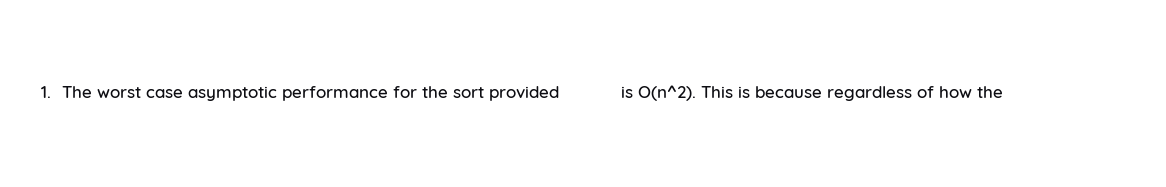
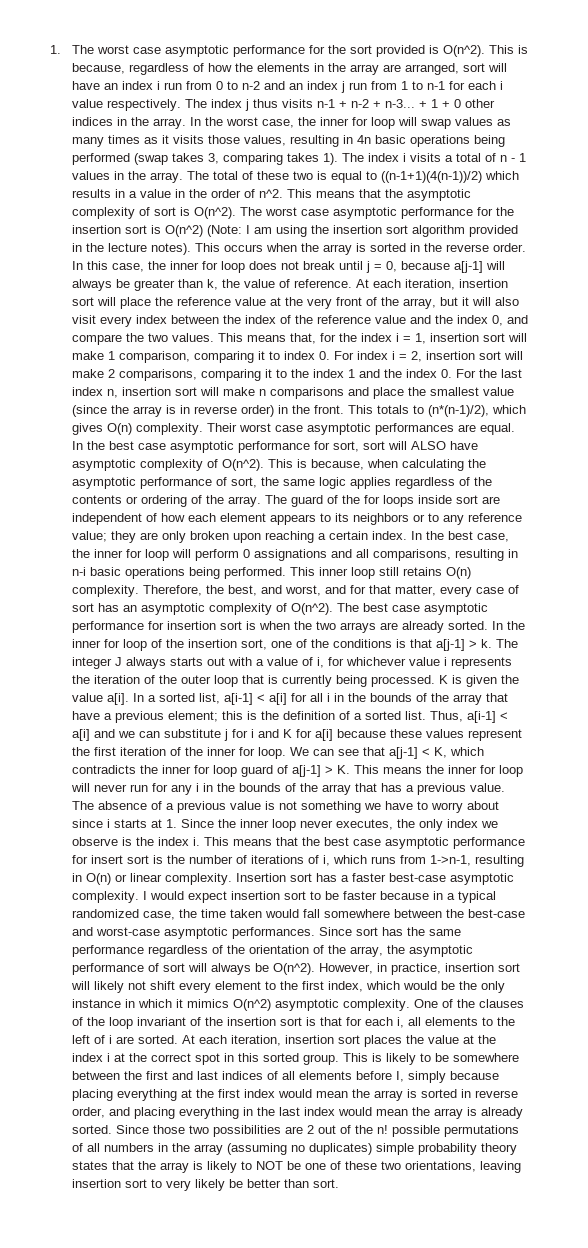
- This is because regardless of how the
+ This is because, regardless of how the elements in the array are arranged, sort will have an index i run from 0 to n-2 and an index j run from 1 to n-1 for each i value respectively. The index j thus visits n-1 + n-2 + n-3... + 1 + 0 other indices in the array. In the worst case, the inner for loop will swap values as many times as it visits those values, resulting in 4n basic operations being performed (swap takes 3, comparing takes 1). The index i visits a total of n - 1 values in the array. The total of these two is equal to ((n-1+1)(4(n-1))/2) which results in a value in the order of n^2. This means that the asymptotic complexity of sort is O(n^2). The worst case asymptotic performance for the insertion sort is O(n^2) (Note: I am using the insertion sort algorithm provided in the lecture notes). This occurs when the array is sorted in the reverse order. In this case, the inner for loop does not break until j = 0, because a[j-1] will always be greater than k, the value of reference. At each iteration, insertion sort will place the reference value at the very front of the array, but it will also visit every index between the index of the reference value and the index 0, and compare the two values. This means that, for the index i = 1, insertion sort will make 1 comparison, comparing it to index 0. For index i = 2, insertion sort will make 2 comparisons, comparing it to the index 1 and the index 0. For the last index n, insertion sort will make n comparisons and place the smallest value (since the array is in reverse order) in the front. This totals to (n*(n-1)/2), which gives O(n) complexity. Their worst case asymptotic performances are equal. In the best case asymptotic performance for sort, sort will ALSO have asymptotic complexity of O(n^2). This is because, when calculating the asymptotic performance of sort, the same logic applies regardless of the contents or ordering of the array. The guard of the for loops inside sort are independent of how each element appears to its neighbors or to any reference value; they are only broken upon reaching a certain index. In the best case, the inner for loop will perform 0 assignations and all comparisons, resulting in n-i basic operations being performed. This inner loop still retains O(n) complexity. Therefore, the best, and worst, and for that matter, every case of sort has an asymptotic complexity of O(n^2). The best case asymptotic performance for insertion sort is when the two arrays are already sorted. In the inner for loop of the insertion sort, one of the conditions is that a[j-1] > k. The integer J always starts out with a value of i, for whichever value i represents the iteration of the outer loop that is currently being processed. K is given the value a[i]. In a sorted list, a[i-1] < a[i] for all i in the bounds of the array that have a previous element; this is the definition of a sorted list. Thus, a[i-1] < a[i] and we can substitute j for i and K for a[i] because these values represent the first iteration of the inner for loop. We can see that a[j-1] < K, which contradicts the inner for loop guard of a[j-1] > K. This means the inner for loop will never run for any i in the bounds of the array that has a previous value. The absence of a previous value is not something we have to worry about since i starts at 1. Since the inner loop never executes, the only index we observe is the index i. This means that the best case asymptotic performance for insert sort is the number of iterations of i, which runs from 1->n-1, resulting in O(n) or linear complexity. Insertion sort has a faster best-case asymptotic complexity. I would expect insertion sort to be faster because in a typical randomized case, the time taken would fall somewhere between the best-case and worst-case asymptotic performances. Since sort has the same performance regardless of the orientation of the array, the asymptotic performance of sort will always be O(n^2). However, in practice, insertion sort will likely not shift every element to the first index, which would be the only instance in which it mimics O(n^2) asymptotic complexity. One of the clauses of the loop invariant of the insertion sort is that for each i, all elements to the left of i are sorted. At each iteration, insertion sort places the value at the index i at the correct spot in this sorted group. This is likely to be somewhere between the first and last indices of all elements before I, simply because placing everything at the first index would mean the array is sorted in reverse order, and placing everything in the last index would mean the array is already sorted. Since those two possibilities are 2 out of the n! possible permutations of all numbers in the array (assuming no duplicates) simple probability theory states that the array is likely to NOT be one of these two orientations, leaving insertion sort to very likely be better than sort.

